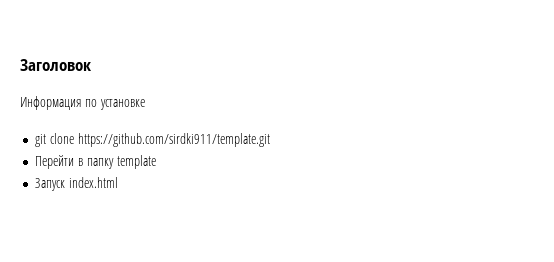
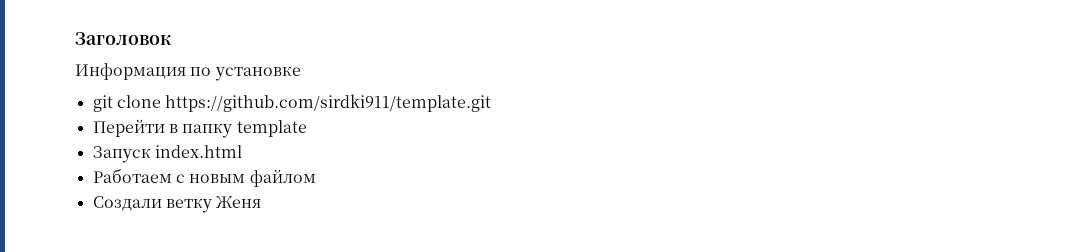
+ Работаем с новым файлом
+ Создали ветку Женя

